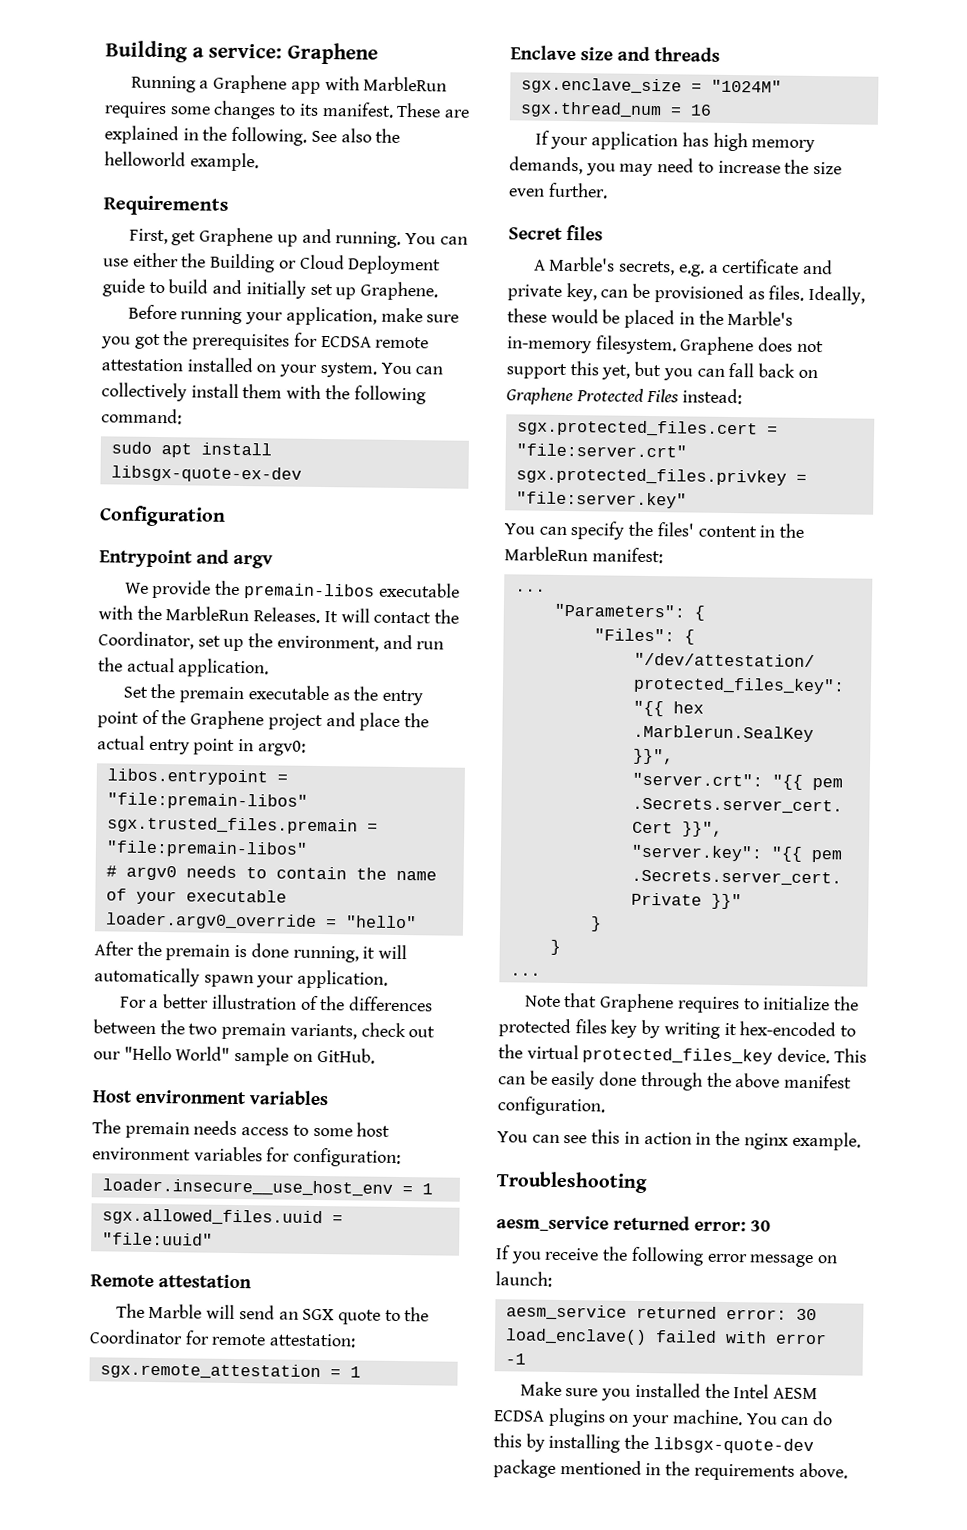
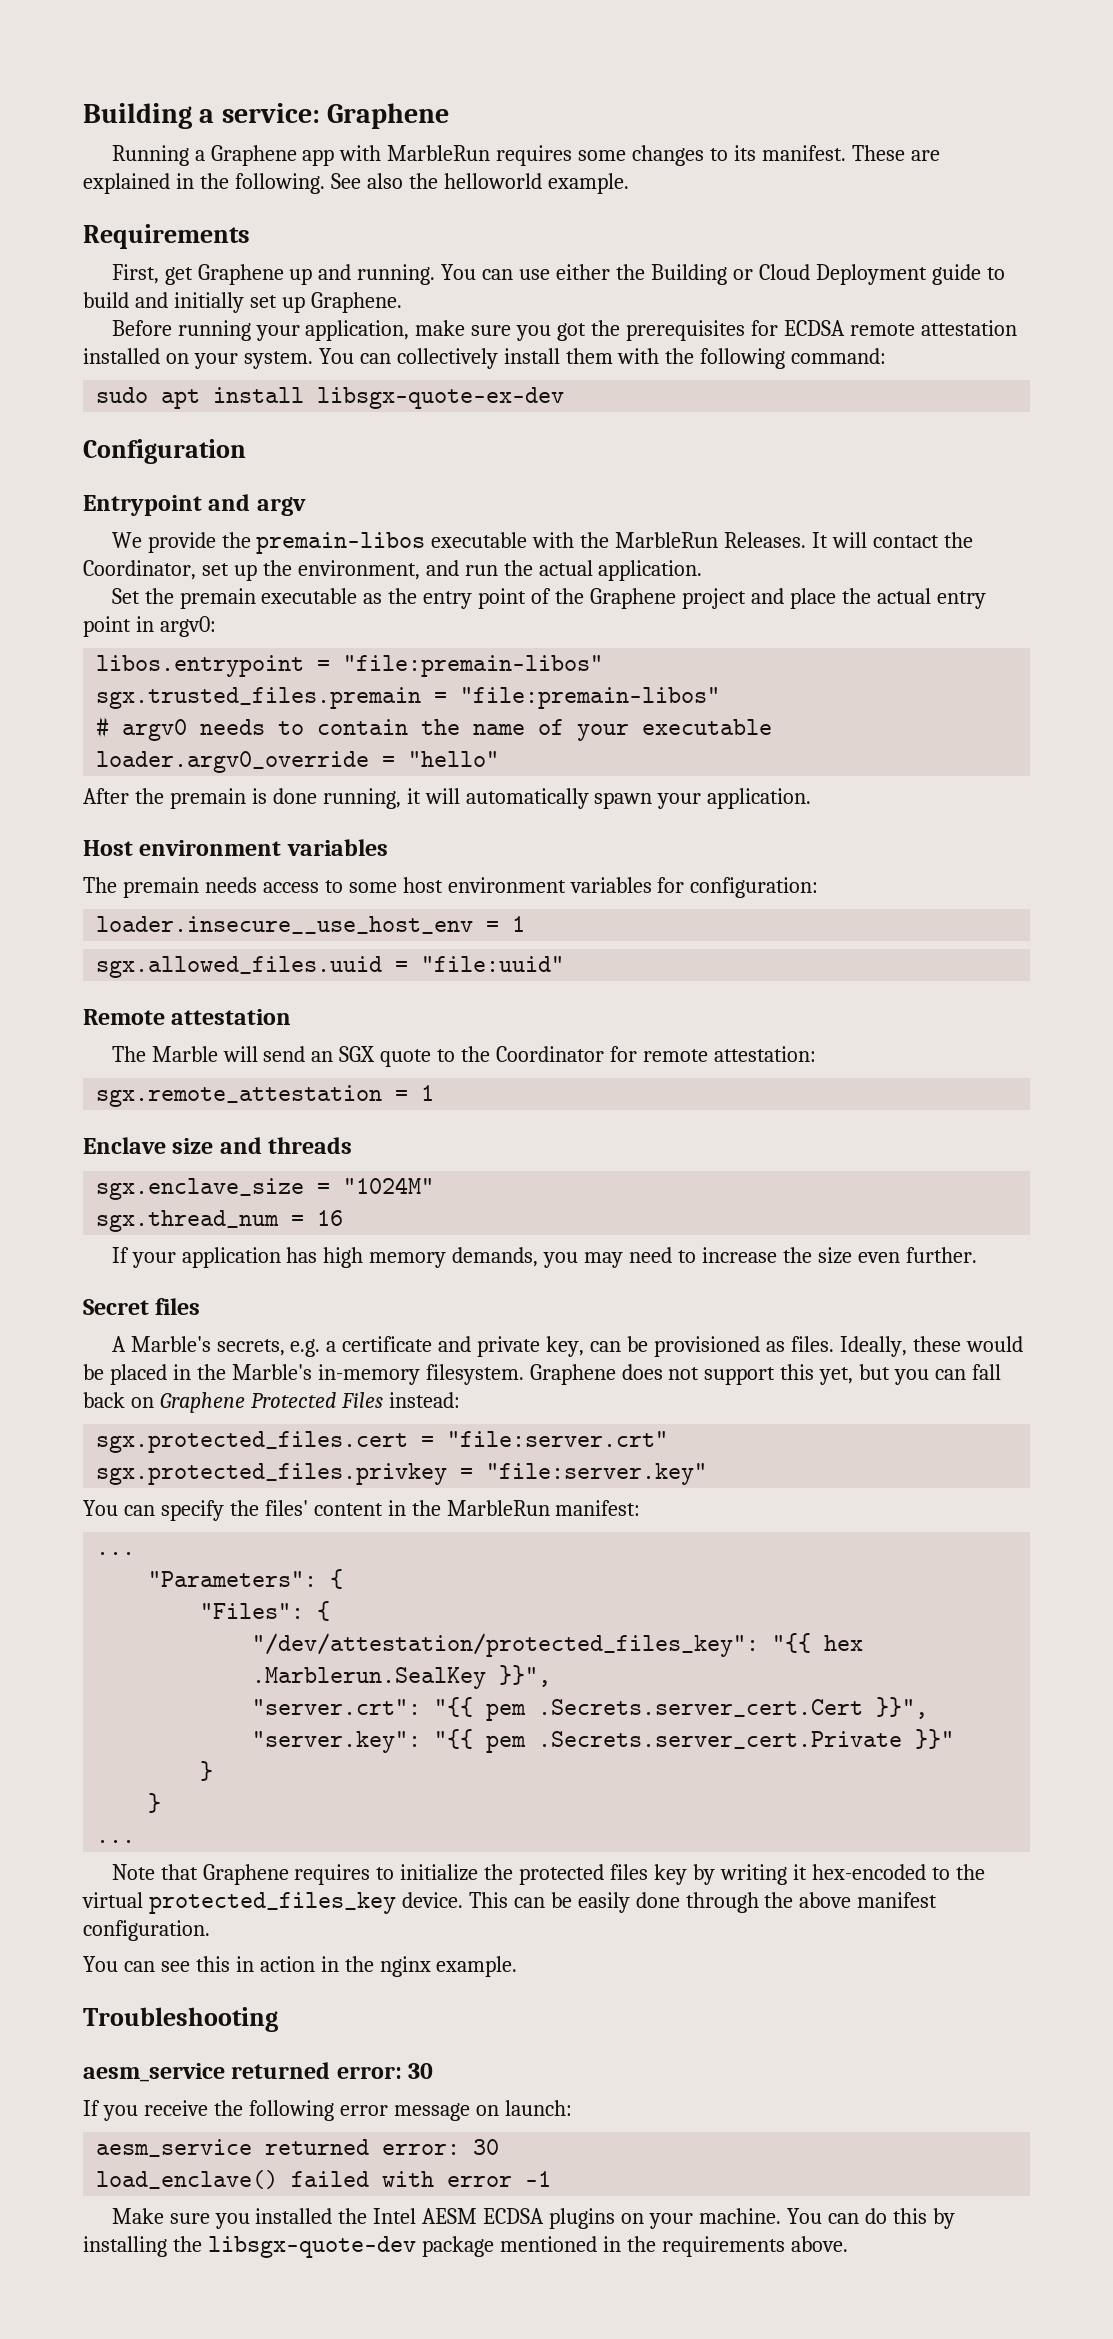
- For a better illustration of the differences between the two premain variants, check out our "Hello World" sample on GitHub.

